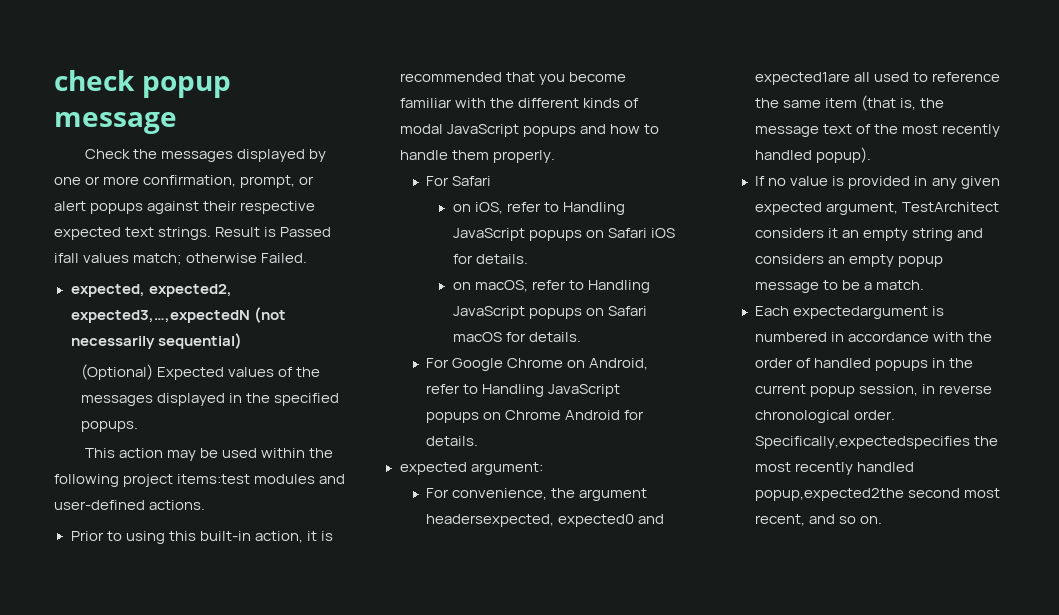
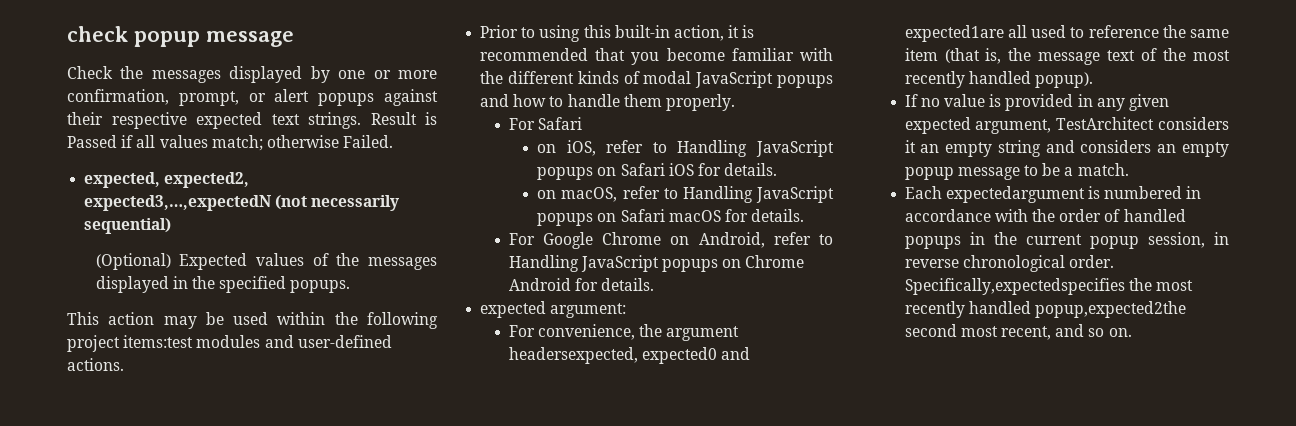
- Result is Passed ifall values match; otherwise Failed.
+ Result is Passed if all values match; otherwise Failed.

